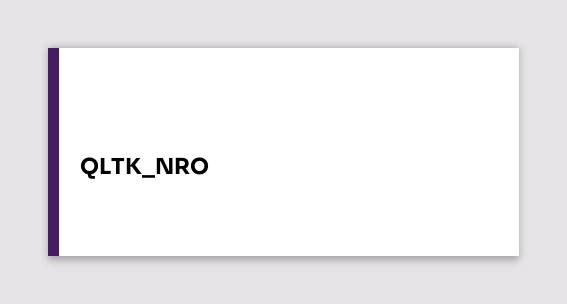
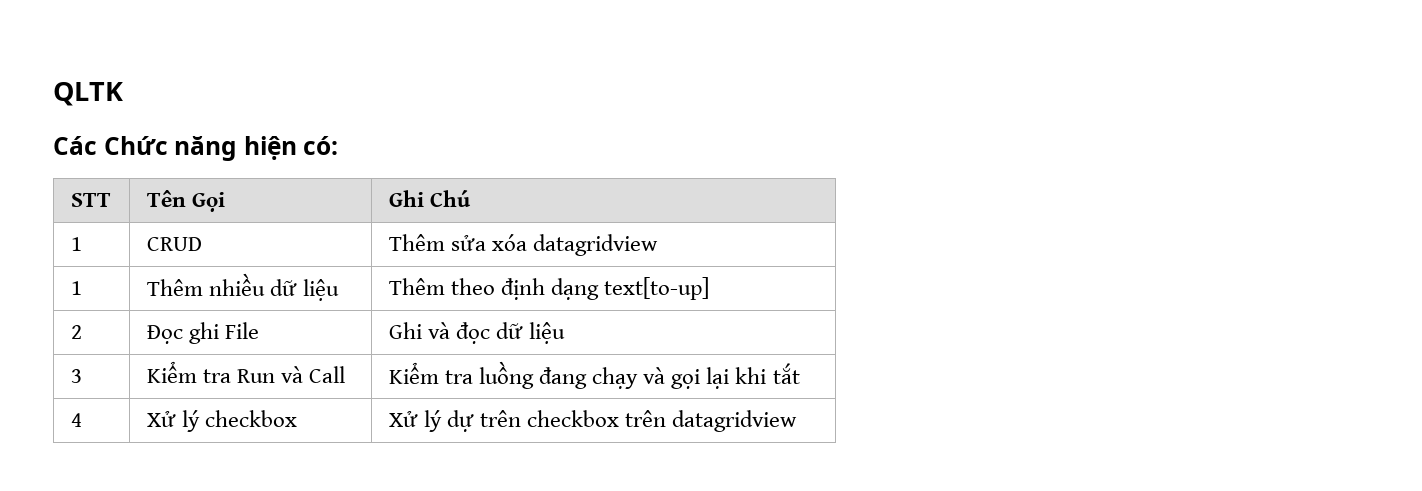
- QLTK_NRO
+ QLTK
+ Các Chức năng hiện có:
+ STT | Tên Gọi | Ghi Chú
+ 1 | CRUD | Thêm sửa xóa datagridview
+ 1 | Thêm nhiều dữ liệu | Thêm theo định dạng text[to-up]
+ 2 | Đọc ghi File | Ghi và đọc dữ liệu
+ 3 | Kiểm tra Run và Call | Kiểm tra luồng đang chạy và gọi lại khi tắt
+ 4 | Xử lý checkbox | Xử lý dự trên checkbox trên datagridview

